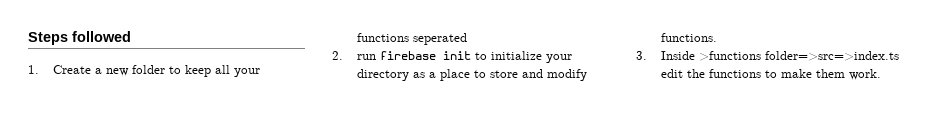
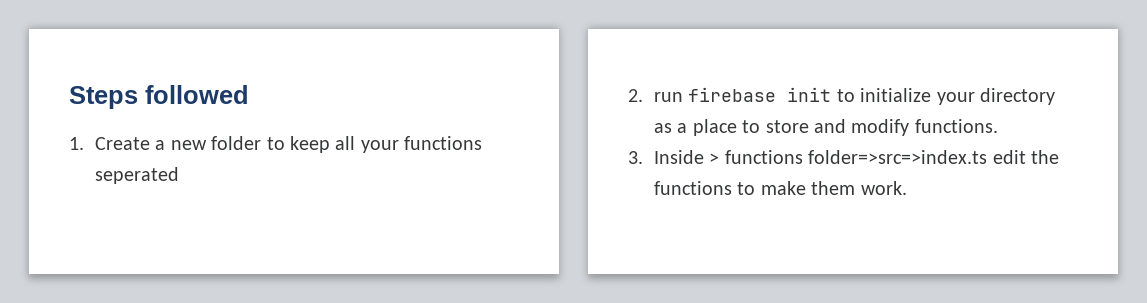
- 3. Inside >functions folder=>src=>index.ts edit the functions to make them work.
+ 3. Inside > functions folder=>src=>index.ts edit the functions to make them work.

